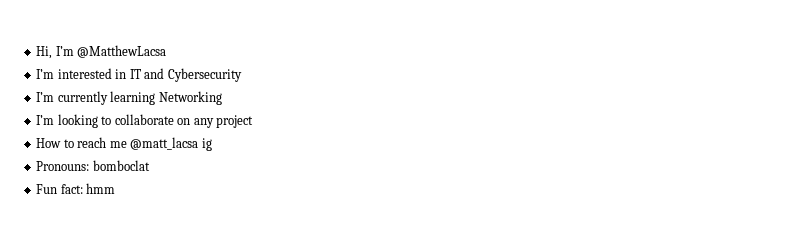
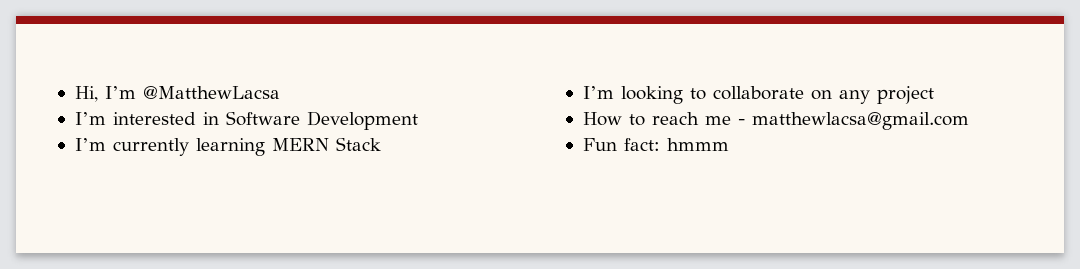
- I’m interested in IT and Cybersecurity
+ I’m interested in Software Development
- I’m currently learning Networking
+ I’m currently learning MERN Stack
- How to reach me @matt_lacsa ig
- Pronouns: bomboclat
+ How to reach me - matthewlacsa@gmail.com
- Fun fact: hmm
+ Fun fact: hmmm

